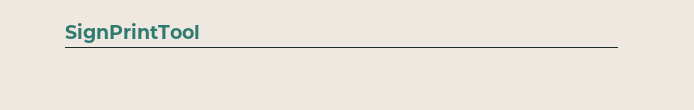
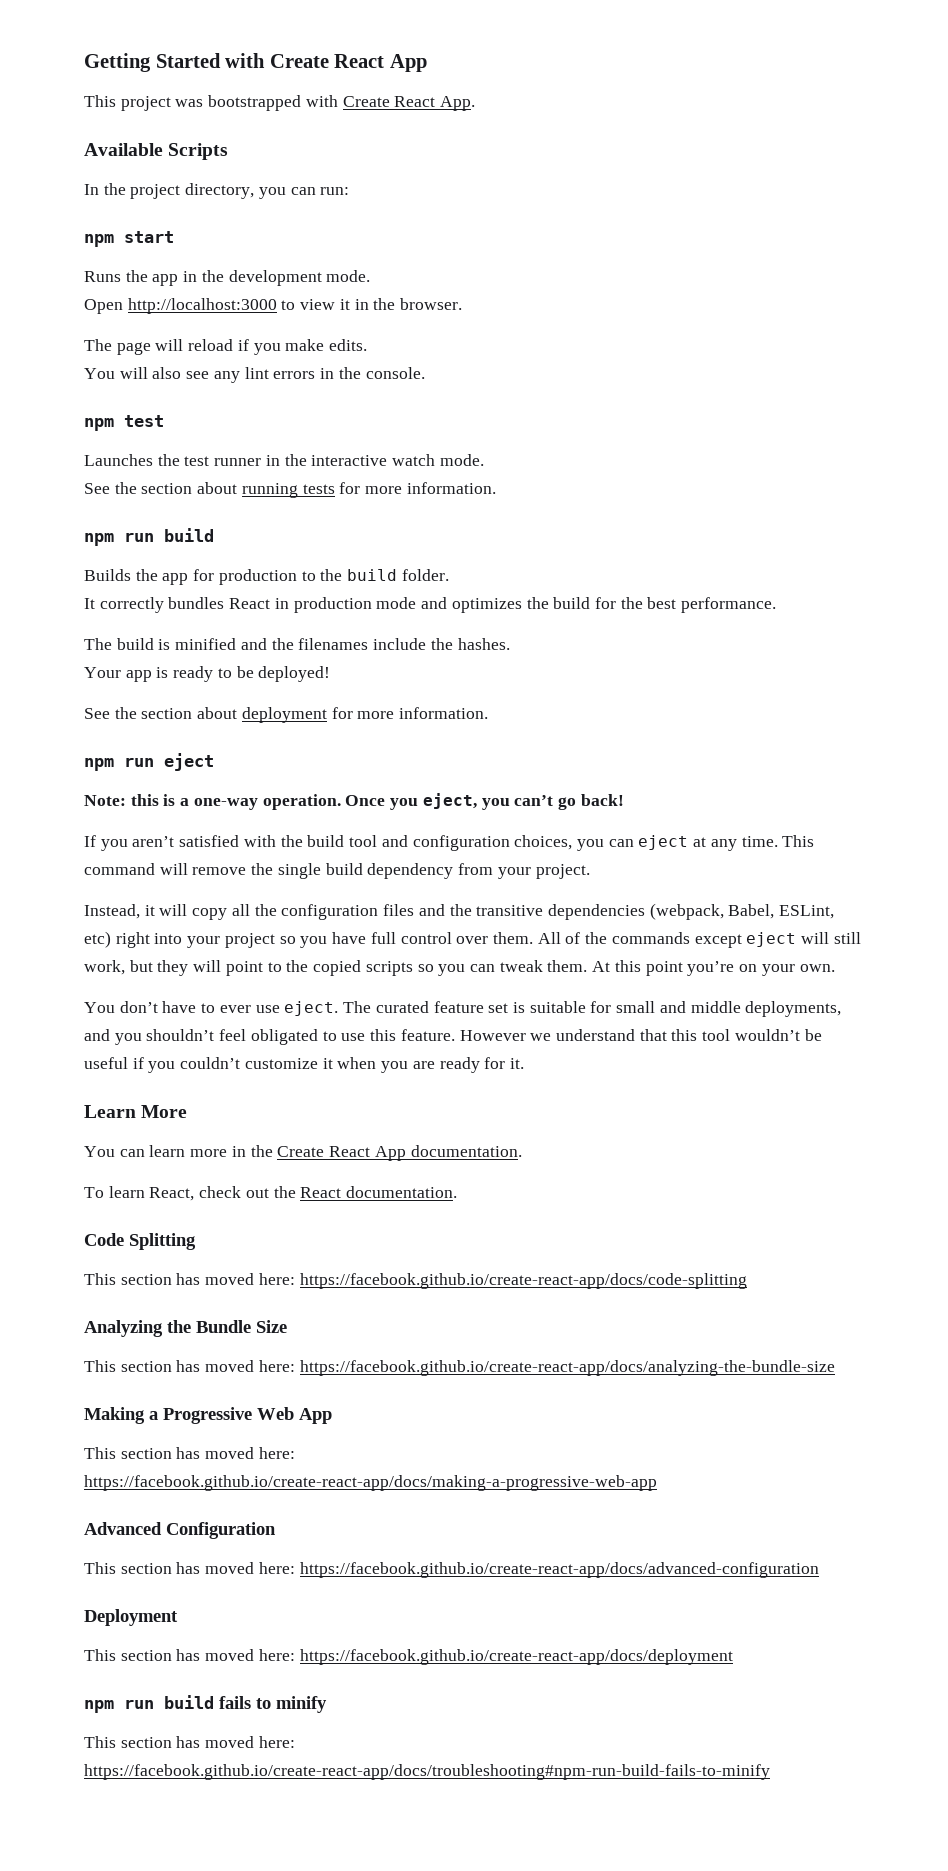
- SignPrintTool
+ Getting Started with Create React App
+ This project was bootstrapped with Create React App.
+ Available Scripts
+ In the project directory, you can run:
+ npm start
+ Runs the app in the development mode.
+ Open http://localhost:3000 to view it in the browser.
+ The page will reload if you make edits.
+ You will also see any lint errors in the console.
+ npm test
+ Launches the test runner in the interactive watch mode.
+ See the section about running tests for more information.
+ npm run build
+ Builds the app for production to the build folder.
+ It correctly bundles React in production mode and optimizes the build for the best performance.
+ The build is minified and the filenames include the hashes.
+ Your app is ready to be deployed!
+ See the section about deployment for more information.
+ npm run eject
+ Note: this is a one-way operation. Once you eject, you can’t go back!
+ If you aren’t satisfied with the build tool and configuration choices, you can eject at any time. This command will remove the single build dependency from your project.
+ Instead, it will copy all the configuration files and the transitive dependencies (webpack, Babel, ESLint, etc) right into your project so you have full control over them. All of the commands except eject will still work, but they will point to the copied scripts so you can tweak them. At this point you’re on your own.
+ You don’t have to ever use eject. The curated feature set is suitable for small and middle deployments, and you shouldn’t feel obligated to use this feature. However we understand that this tool wouldn’t be useful if you couldn’t customize it when you are ready for it.
+ Learn More
+ You can learn more in the Create React App documentation.
+ To learn React, check out the React documentation.
+ Code Splitting
+ This section has moved here: https://facebook.github.io/create-react-app/docs/code-splitting
+ Analyzing the Bundle Size
+ This section has moved here: https://facebook.github.io/create-react-app/docs/analyzing-the-bundle-size
+ Making a Progressive Web App
+ This section has moved here: https://facebook.github.io/create-react-app/docs/making-a-progressive-web-app
+ Advanced Configuration
+ This section has moved here: https://facebook.github.io/create-react-app/docs/advanced-configuration
+ Deployment
+ This section has moved here: https://facebook.github.io/create-react-app/docs/deployment
+ npm run build fails to minify
+ This section has moved here: https://facebook.github.io/create-react-app/docs/troubleshooting#npm-run-build-fails-to-minify

